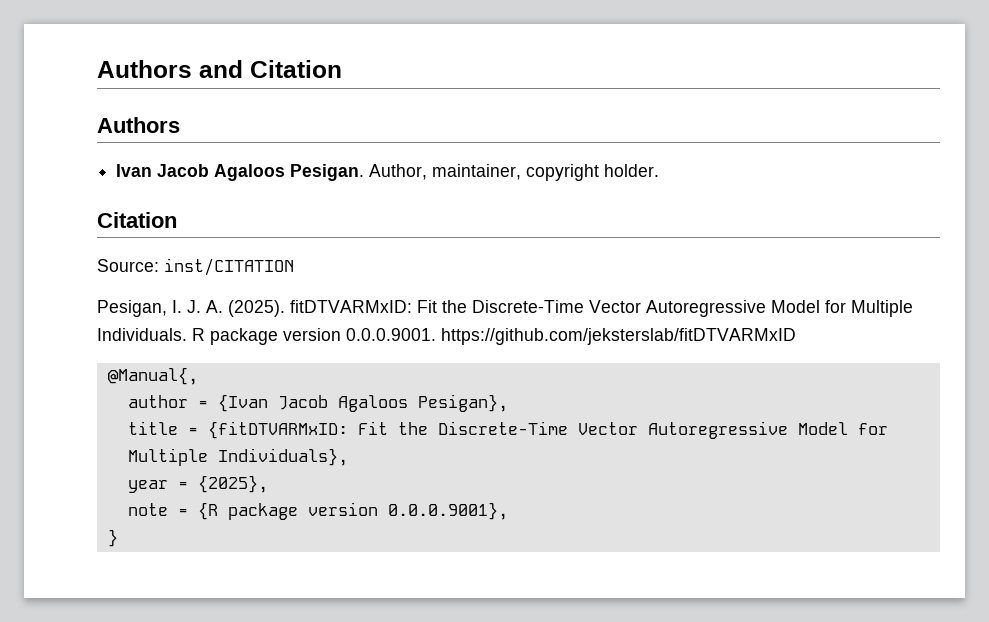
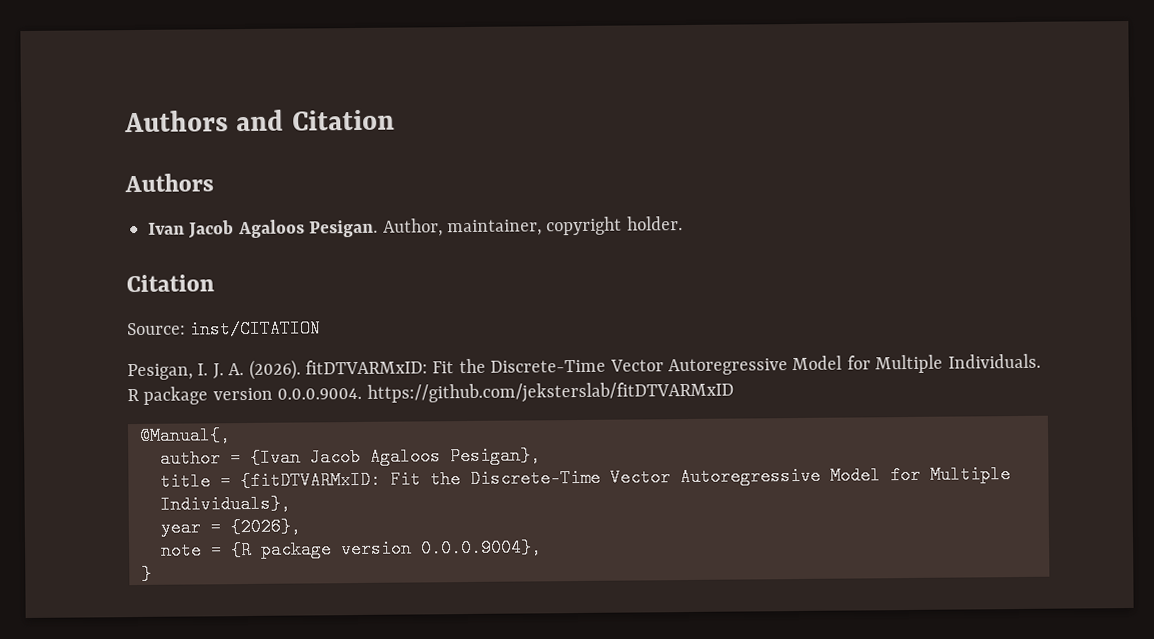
- Pesigan, I. J. A. (2025). fitDTVARMxID: Fit the Discrete-Time Vector Autoregressive Model for Multiple Individuals.
+ Pesigan, I. J. A. (2026). fitDTVARMxID: Fit the Discrete-Time Vector Autoregressive Model for Multiple Individuals.
- R package version 0.0.0.9001. https://github.com/jeksterslab/fitDTVARMxID
+ R package version 0.0.0.9004. https://github.com/jeksterslab/fitDTVARMxID
- year = {2025},
+ year = {2026},
- note = {R package version 0.0.0.9001},
+ note = {R package version 0.0.0.9004},

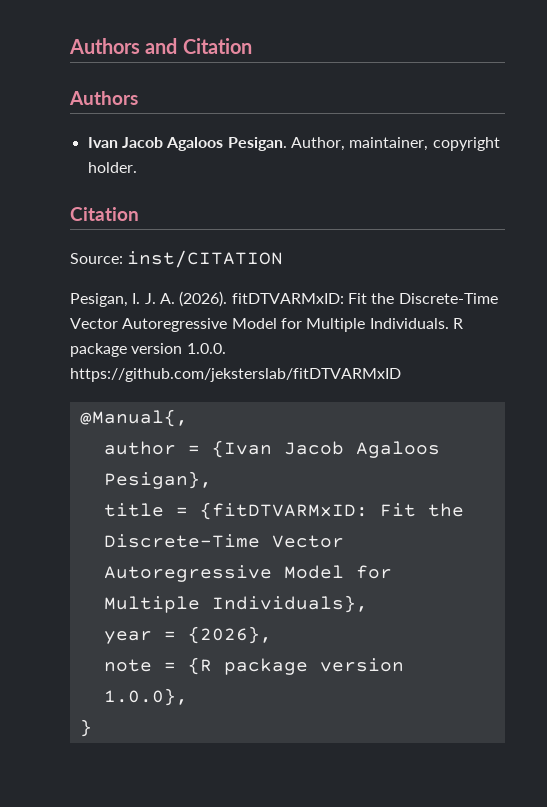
- R package version 0.0.0.9004. https://github.com/jeksterslab/fitDTVARMxID
+ R package version 1.0.0. https://github.com/jeksterslab/fitDTVARMxID
- note = {R package version 0.0.0.9004},
+ note = {R package version 1.0.0},

